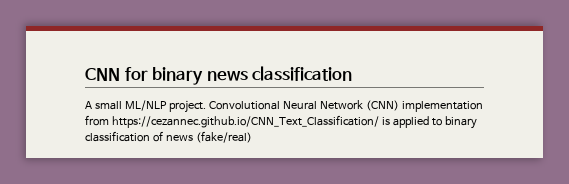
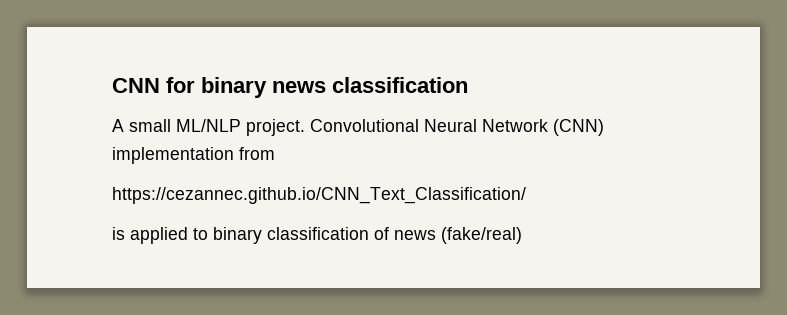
- Convolutional Neural Network (CNN) implementation from https://cezannec.github.io/CNN_Text_Classification/ is applied to binary classification of news (fake/real)
+ Convolutional Neural Network (CNN) implementation from
+ https://cezannec.github.io/CNN_Text_Classification/
+ is applied to binary classification of news (fake/real)

